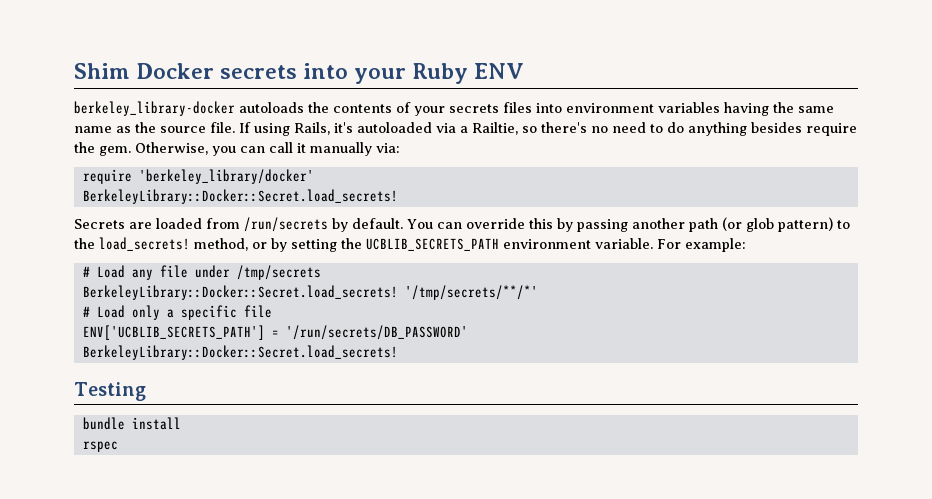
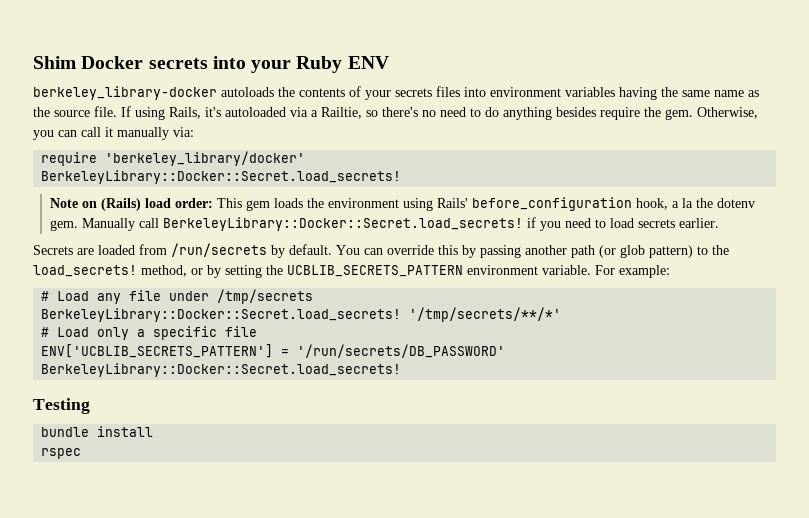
+ Note on (Rails) load order: This gem loads the environment using Rails' before_configuration hook, a la the dotenv gem. Manually call BerkeleyLibrary::Docker::Secret.load_secrets! if you need to load secrets earlier.
- You can override this by passing another path (or glob pattern) to the load_secrets! method, or by setting the UCBLIB_SECRETS_PATH environment variable.
+ You can override this by passing another path (or glob pattern) to the load_secrets! method, or by setting the UCBLIB_SECRETS_PATTERN environment variable.
- ENV['UCBLIB_SECRETS_PATH'] = '/run/secrets/DB_PASSWORD'
+ ENV['UCBLIB_SECRETS_PATTERN'] = '/run/secrets/DB_PASSWORD'

